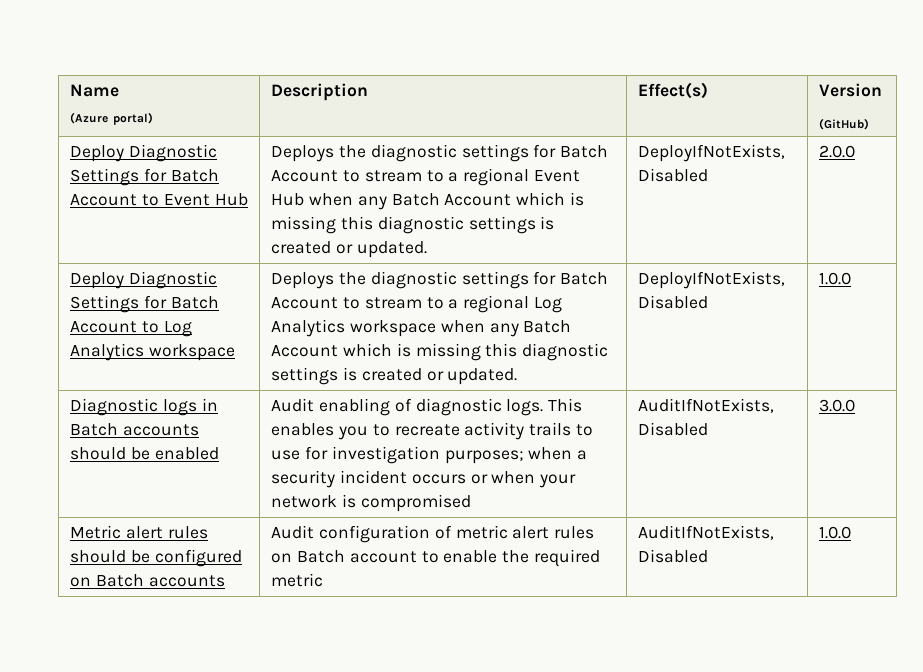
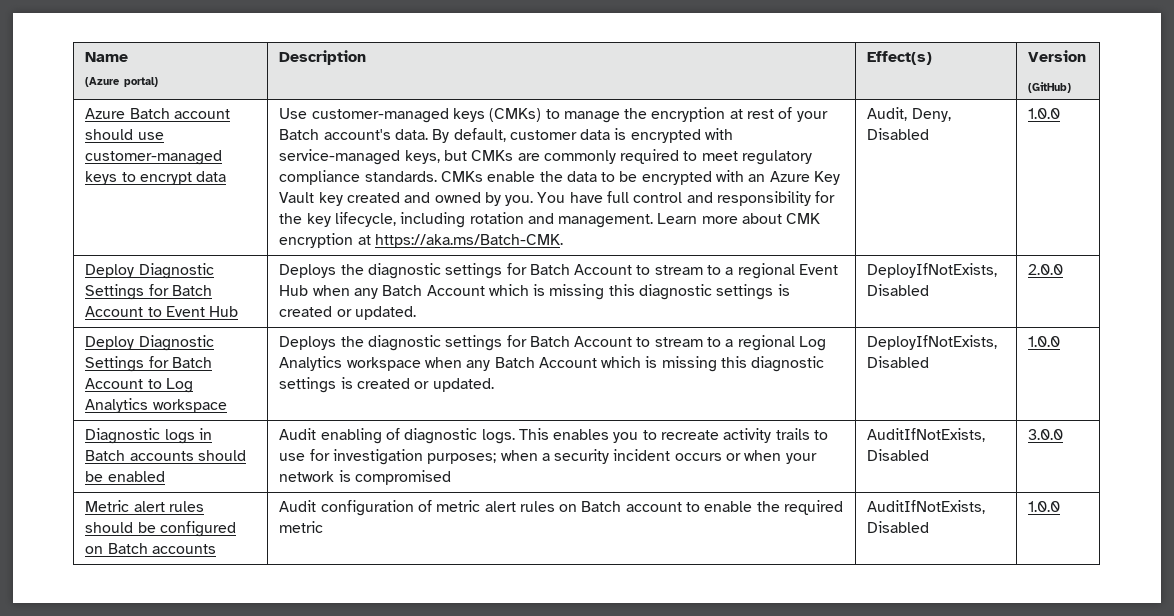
+ Azure Batch account should use customer-managed keys to encrypt data | Use customer-managed keys (CMKs) to manage the encryption at rest of your Batch account's data. By default, customer data is encrypted with service-managed keys, but CMKs are commonly required to meet regulatory compliance standards. CMKs enable the data to be encrypted with an Azure Key Vault key created and owned by you. You have full control and responsibility for the key lifecycle, including rotation and management. Learn more about CMK encryption at https://aka.ms/Batch-CMK. | Audit, Deny, Disabled | 1.0.0

